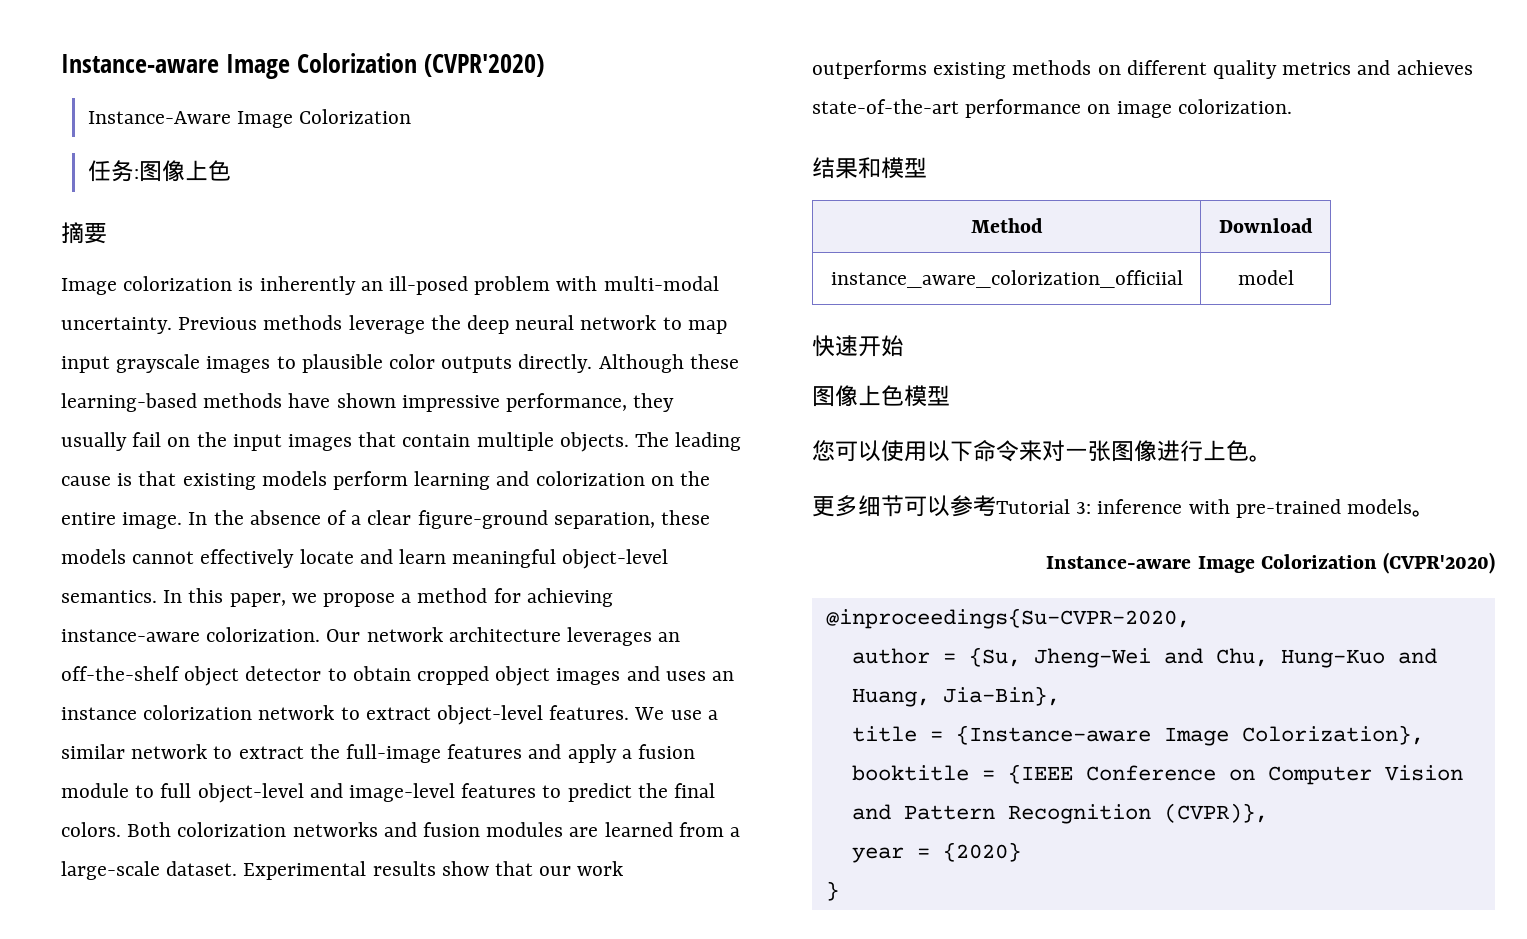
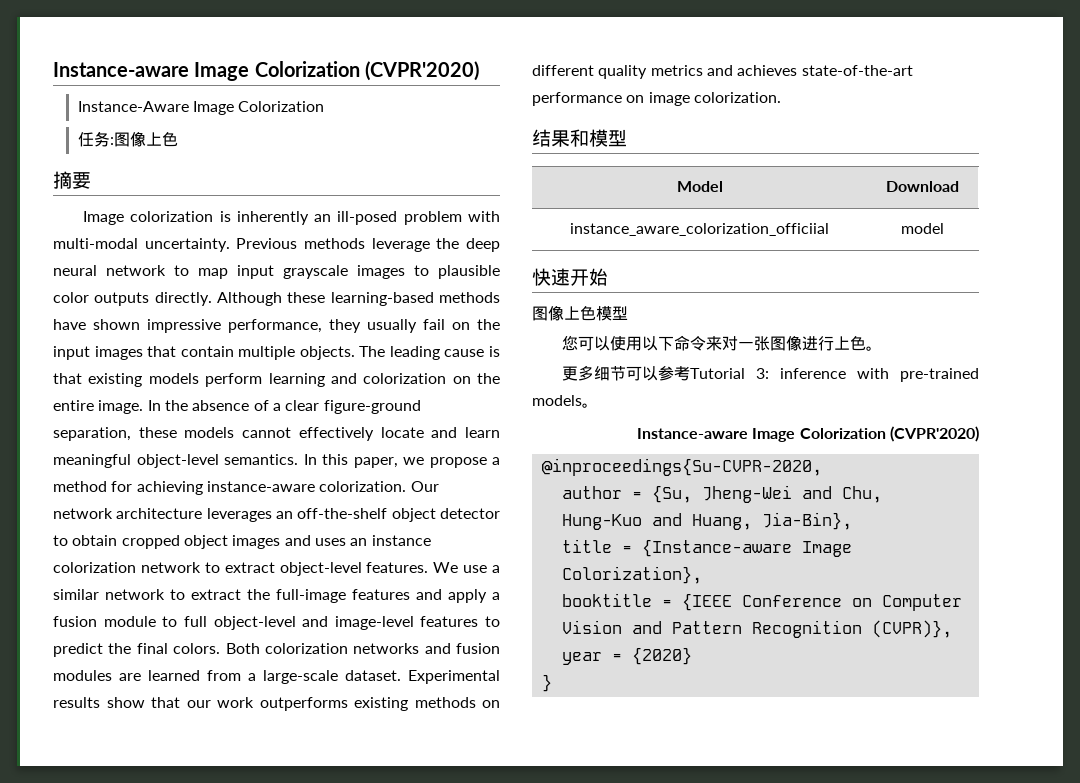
- Method | Download
+ Model | Download

